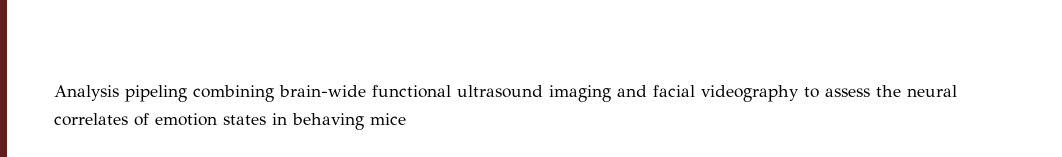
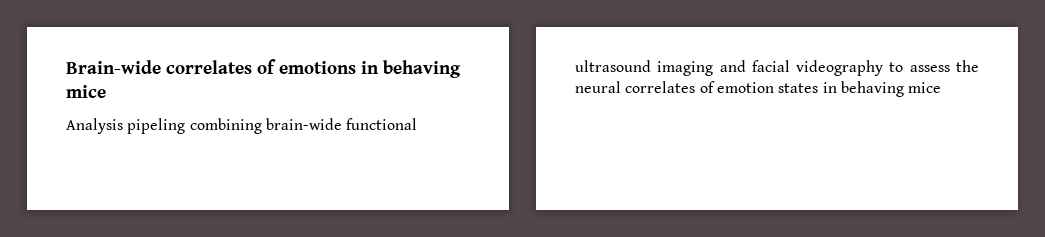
+ Brain-wide correlates of emotions in behaving mice

